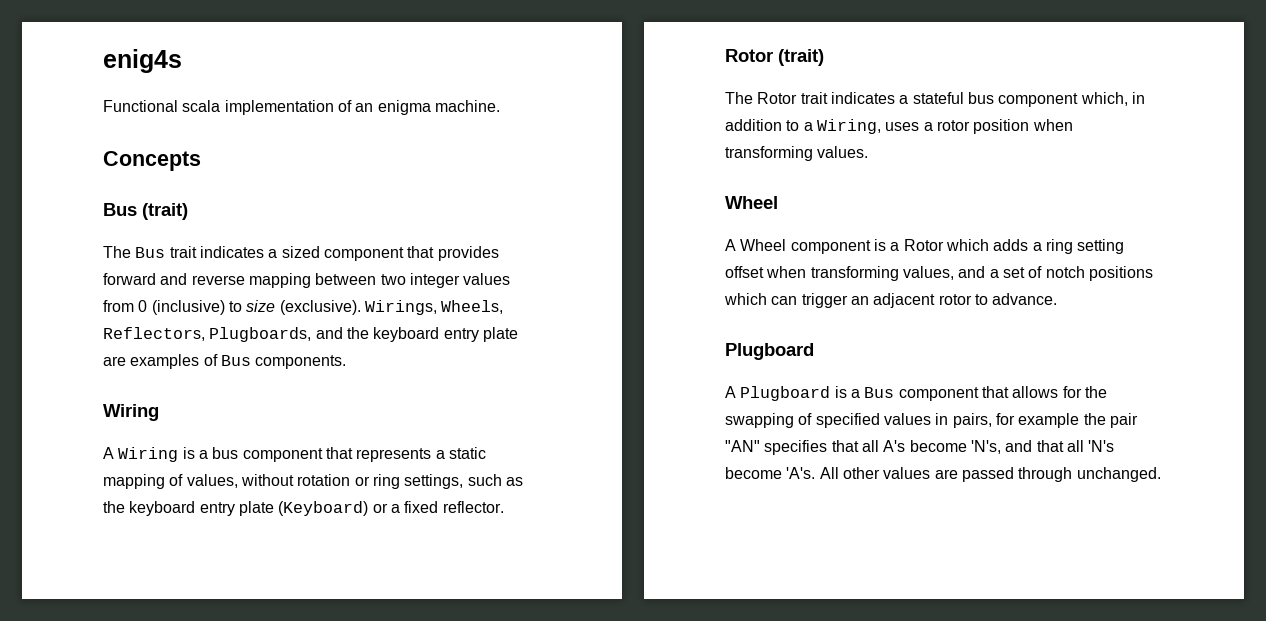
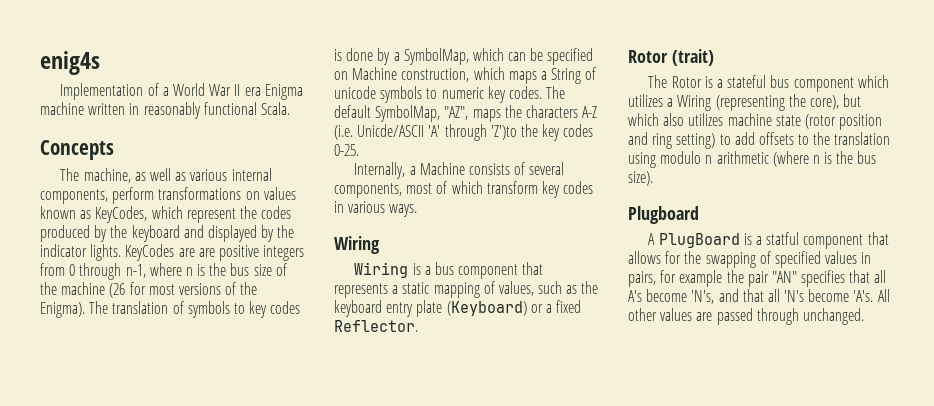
- Functional scala implementation of an enigma machine.
+ Implementation of a World War II era Enigma machine written in reasonably functional Scala.
- Bus (trait)
- The Bus trait indicates a sized component that provides forward and reverse mapping between two integer values from 0 (inclusive) to size (exclusive). Wirings, Wheels, Reflectors, Plugboards, and the keyboard entry plate are examples of Bus components.
+ The machine, as well as various internal components, perform transformations on values known as KeyCodes, which represent the codes produced by the keyboard and displayed by the indicator lights. KeyCodes are are positive integers from 0 through n-1, where n is the bus size of the machine (26 for most versions of the Enigma). The translation of symbols to key codes is done by a SymbolMap, which can be specified on Machine construction, which maps a String of unicode symbols to numeric key codes. The default SymbolMap, "AZ", maps the characters A-Z (i.e. Unicde/ASCII 'A' through 'Z')to the key codes 0-25.
+ Internally, a Machine consists of several components, most of which transform key codes in various ways.
- A Wiring is a bus component that represents a static mapping of values, without rotation or ring settings, such as the keyboard entry plate (Keyboard) or a fixed reflector.
+ Wiring is a bus component that represents a static mapping of values, such as the keyboard entry plate (Keyboard) or a fixed Reflector.
- The Rotor trait indicates a stateful bus component which, in addition to a Wiring, uses a rotor position when transforming values.
- Wheel
- A Wheel component is a Rotor which adds a ring setting offset when transforming values, and a set of notch positions which can trigger an adjacent rotor to advance.
+ The Rotor is a stateful bus component which utilizes a Wiring (representing the core), but which also utilizes machine state (rotor position and ring setting) to add offsets to the translation using modulo n arithmetic (where n is the bus size).
- A Plugboard is a Bus component that allows for the swapping of specified values in pairs, for example the pair "AN" specifies that all A's become 'N's, and that all 'N's become 'A's. All other values are passed through unchanged.
+ A PlugBoard is a statful component that allows for the swapping of specified values in pairs, for example the pair "AN" specifies that all A's become 'N's, and that all 'N's become 'A's. All other values are passed through unchanged.

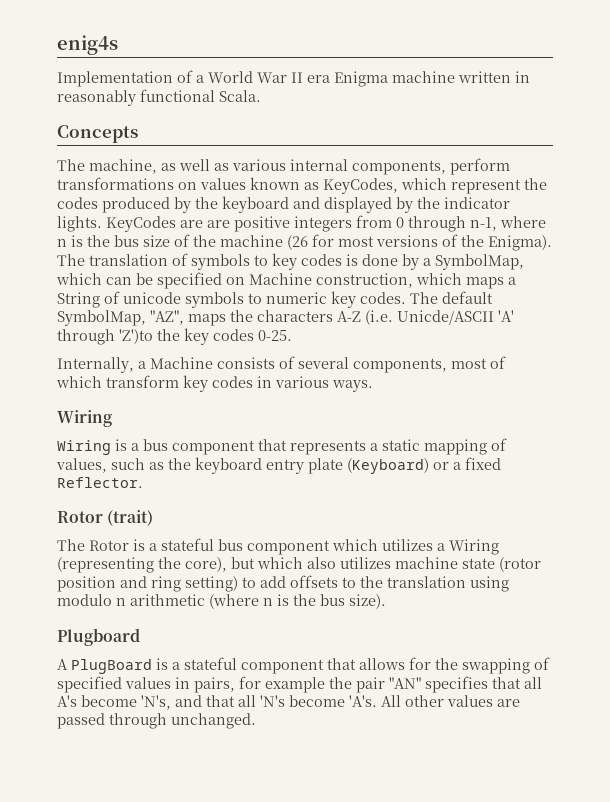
- A PlugBoard is a statful component that allows for the swapping of specified values in pairs, for example the pair "AN" specifies that all A's become 'N's, and that all 'N's become 'A's. All other values are passed through unchanged.
+ A PlugBoard is a stateful component that allows for the swapping of specified values in pairs, for example the pair "AN" specifies that all A's become 'N's, and that all 'N's become 'A's. All other values are passed through unchanged.

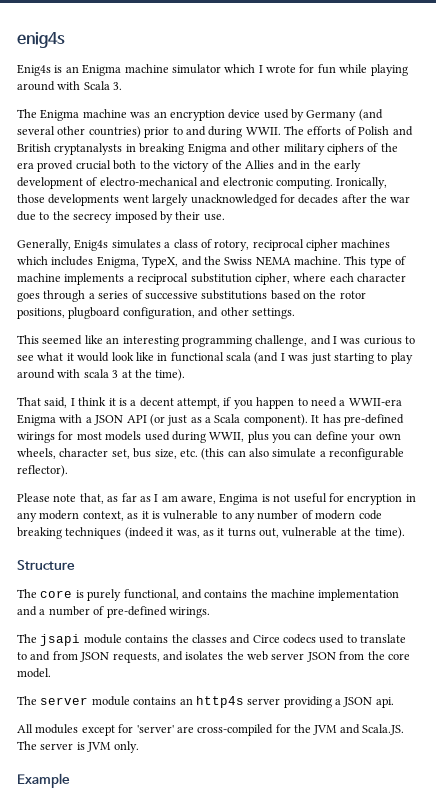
- Implementation of a World War II era Enigma machine written in reasonably functional Scala.
- Concepts
- The machine, as well as various internal components, perform transformations on values known as KeyCodes, which represent the codes produced by the keyboard and displayed by the indicator lights. KeyCodes are are positive integers from 0 through n-1, where n is the bus size of the machine (26 for most versions of the Enigma). The translation of symbols to key codes is done by a SymbolMap, which can be specified on Machine construction, which maps a String of unicode symbols to numeric key codes. The default SymbolMap, "AZ", maps the characters A-Z (i.e. Unicde/ASCII 'A' through 'Z')to the key codes 0-25.
- Internally, a Machine consists of several components, most of which transform key codes in various ways.
- Wiring
- Wiring is a bus component that represents a static mapping of values, such as the keyboard entry plate (Keyboard) or a fixed Reflector.
- Rotor (trait)
- The Rotor is a stateful bus component which utilizes a Wiring (representing the core), but which also utilizes machine state (rotor position and ring setting) to add offsets to the translation using modulo n arithmetic (where n is the bus size).
- Plugboard
- A PlugBoard is a stateful component that allows for the swapping of specified values in pairs, for example the pair "AN" specifies that all A's become 'N's, and that all 'N's become 'A's. All other values are passed through unchanged.
+ Enig4s is an Enigma machine simulator which I wrote for fun while playing around with Scala 3.
+ The Enigma machine was an encryption device used by Germany (and several other countries) prior to and during WWII. The efforts of Polish and British cryptanalysts in breaking Enigma and other military ciphers of the era proved crucial both to the victory of the Allies and in the early development of electro-mechanical and electronic computing. Ironically, those developments went largely unacknowledged for decades after the war due to the secrecy imposed by their use.
+ Generally, Enig4s simulates a class of rotory, reciprocal cipher machines which includes Enigma, TypeX, and the Swiss NEMA machine. This type of machine implements a reciprocal substitution cipher, where each character goes through a series of successive substitutions based on the rotor positions, plugboard configuration, and other settings.
+ This seemed like an interesting programming challenge, and I was curious to see what it would look like in functional scala (and I was just starting to play around with scala 3 at the time).
+ That said, I think it is a decent attempt, if you happen to need a WWII-era Enigma with a JSON API (or just as a Scala component). It has pre-defined wirings for most models used during WWII, plus you can define your own wheels, character set, bus size, etc. (this can also simulate a reconfigurable reflector).
+ Please note that, as far as I am aware, Engima is not useful for encryption in any modern context, as it is vulnerable to any number of modern code breaking techniques (indeed it was, as it turns out, vulnerable at the time).
+ Structure
+ The core is purely functional, and contains the machine implementation and a number of pre-defined wirings.
+ The jsapi module contains the classes and Circe codecs used to translate to and from JSON requests, and isolates the web server JSON from the core model.
+ The server module contains an http4s server providing a JSON api.
+ All modules except for 'server' are cross-compiled for the JVM and Scala.JS. The server is JVM only.
+ Example

